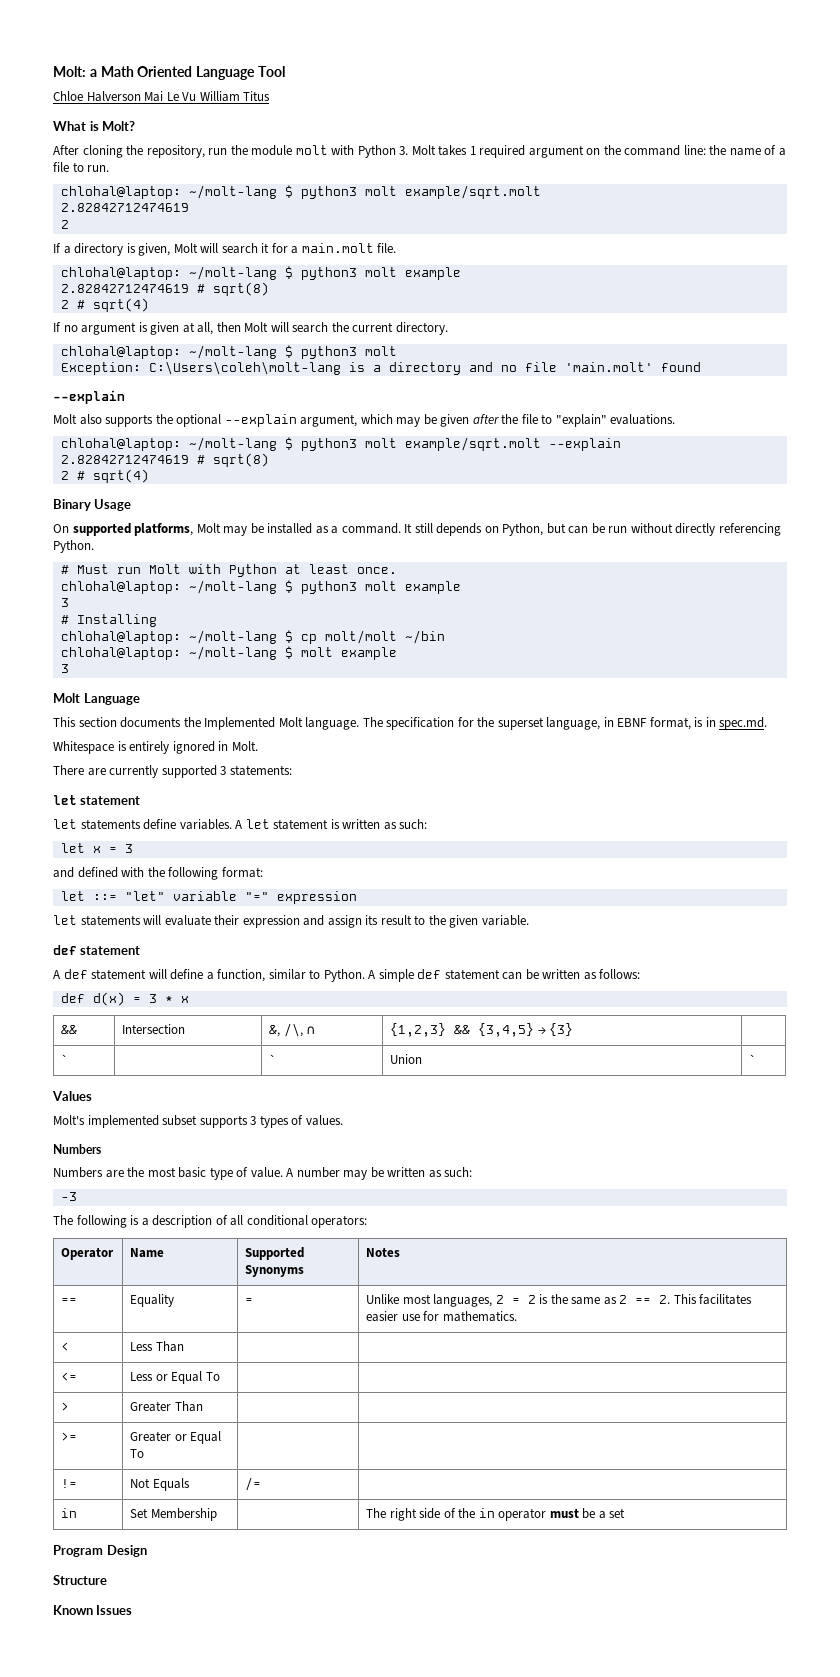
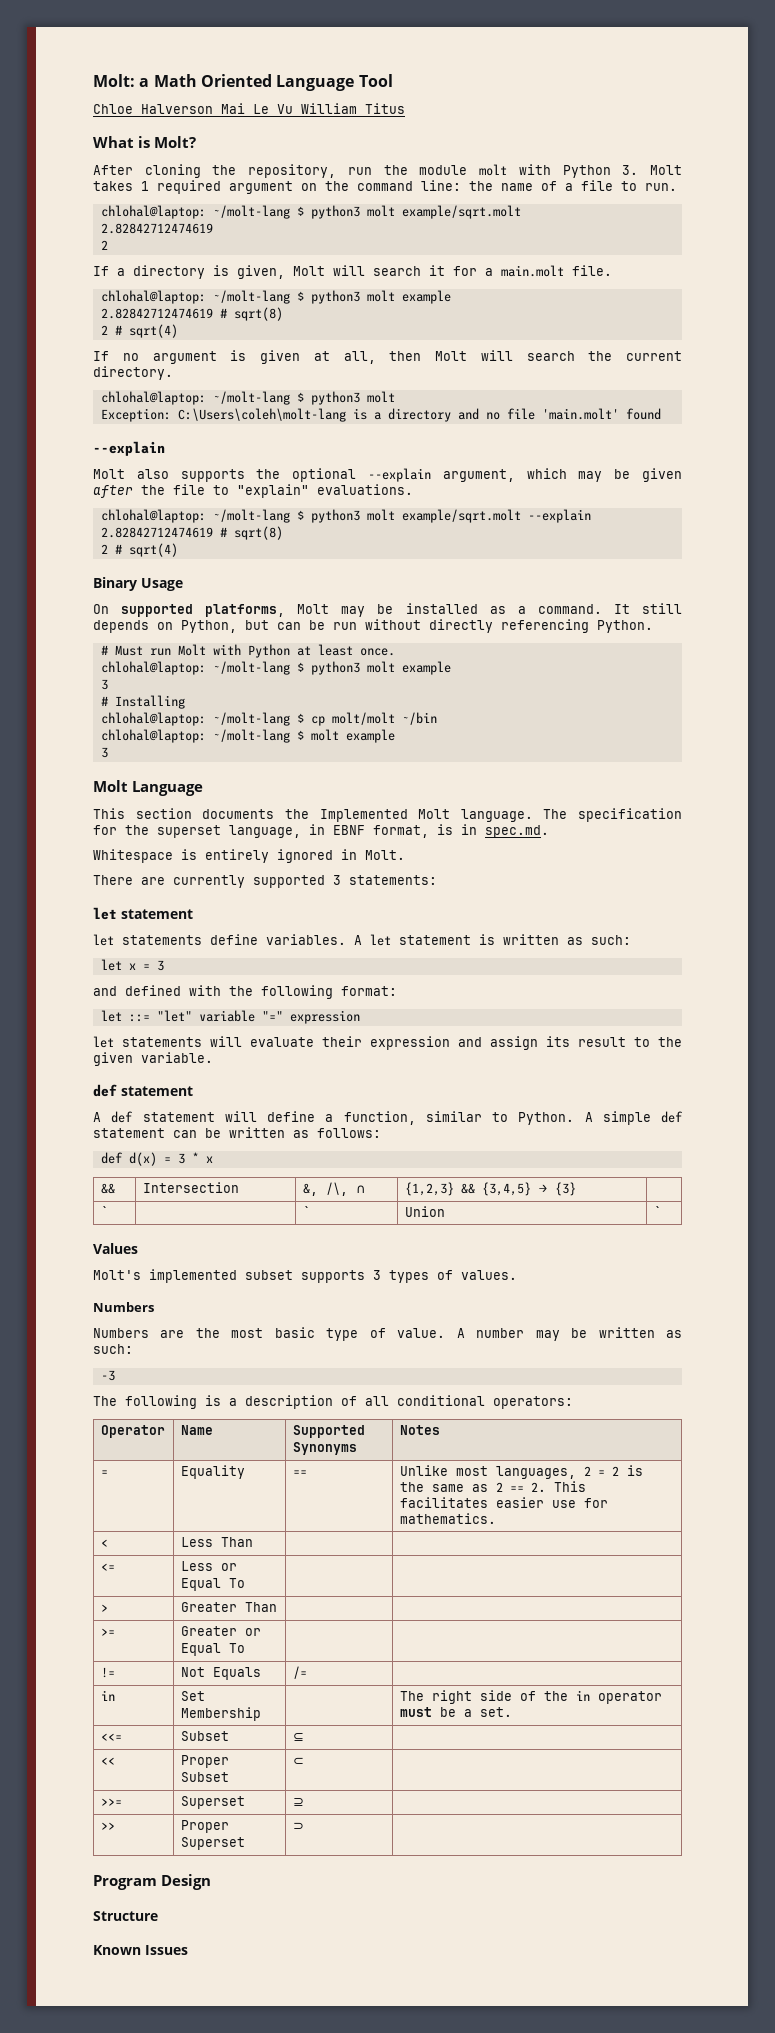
- == | Equality | = | Unlike most languages, 2 = 2 is the same as 2 == 2. This facilitates easier use for mathematics.
+ = | Equality | == | Unlike most languages, 2 = 2 is the same as 2 == 2. This facilitates easier use for mathematics.
- in | Set Membership | | The right side of the in operator must be a set
+ in | Set Membership | | The right side of the in operator must be a set.
+ <<= | Subset | ⊆ |
+ << | Proper Subset | ⊂ |
+ >>= | Superset | ⊇ |
+ >> | Proper Superset | ⊃ |

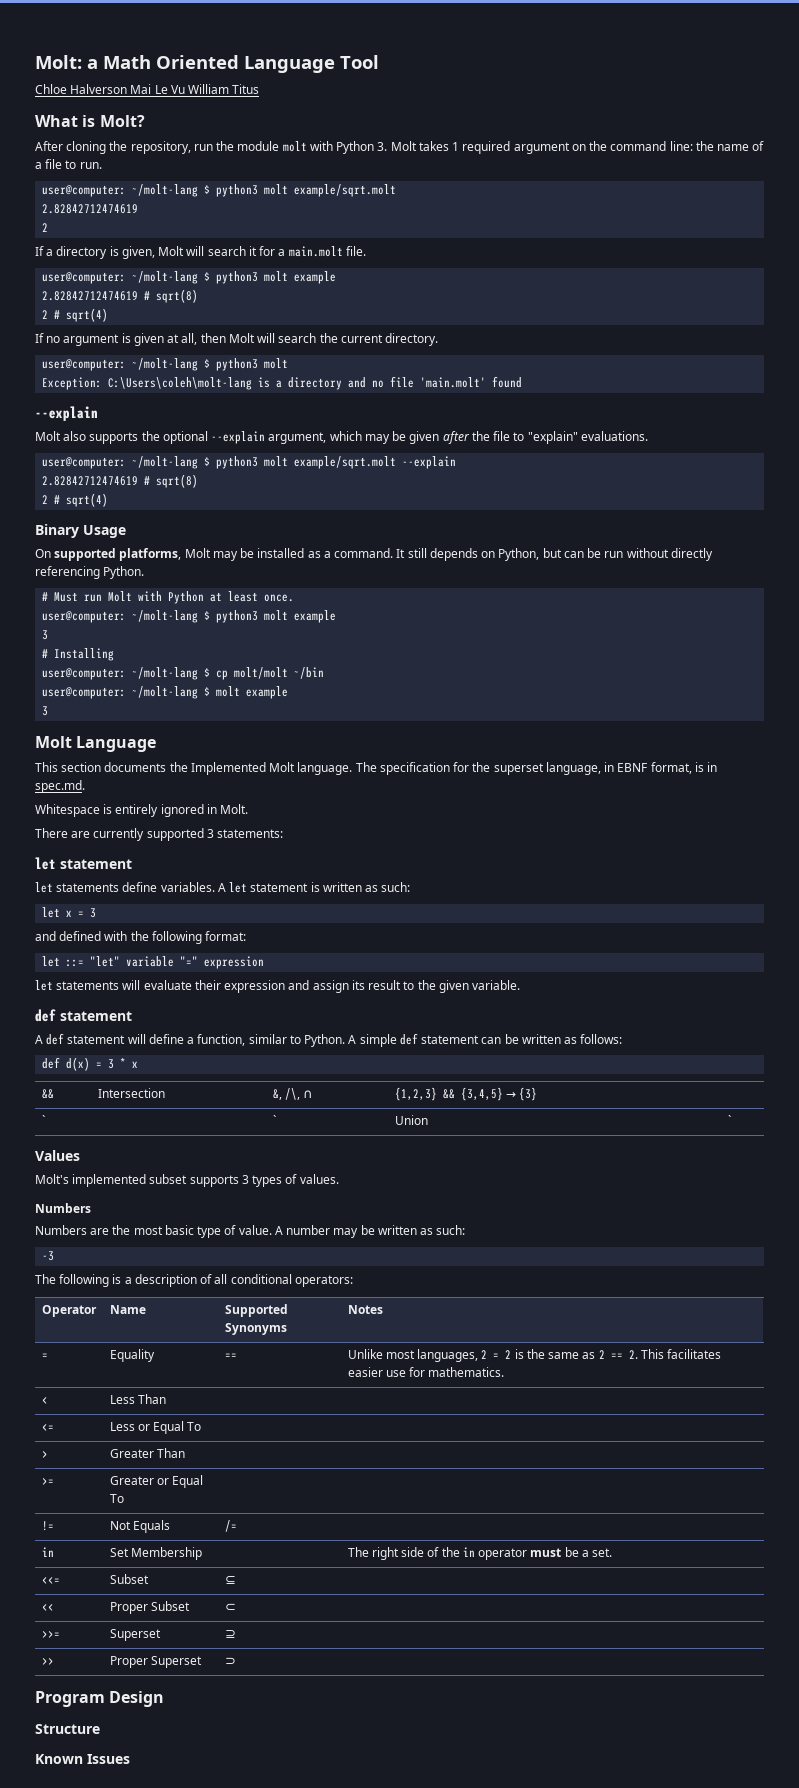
  After cloning the repository, run the module molt with Python 3. Molt takes 1 required argument on the command line: the name of a file to run.
- chlohal@laptop: ~/molt-lang $ python3 molt example/sqrt.molt
+ user@computer: ~/molt-lang $ python3 molt example/sqrt.molt
  If a directory is given, Molt will search it for a main.molt file.
- chlohal@laptop: ~/molt-lang $ python3 molt example
+ user@computer: ~/molt-lang $ python3 molt example
  If no argument is given at all, then Molt will search the current directory.
- chlohal@laptop: ~/molt-lang $ python3 molt
+ user@computer: ~/molt-lang $ python3 molt
- chlohal@laptop: ~/molt-lang $ python3 molt example/sqrt.molt --explain
+ user@computer: ~/molt-lang $ python3 molt example/sqrt.molt --explain
  # Must run Molt with Python at least once.
- chlohal@laptop: ~/molt-lang $ python3 molt example
+ user@computer: ~/molt-lang $ python3 molt example
- chlohal@laptop: ~/molt-lang $ cp molt/molt ~/bin
+ user@computer: ~/molt-lang $ cp molt/molt ~/bin
- chlohal@laptop: ~/molt-lang $ molt example
+ user@computer: ~/molt-lang $ molt example

